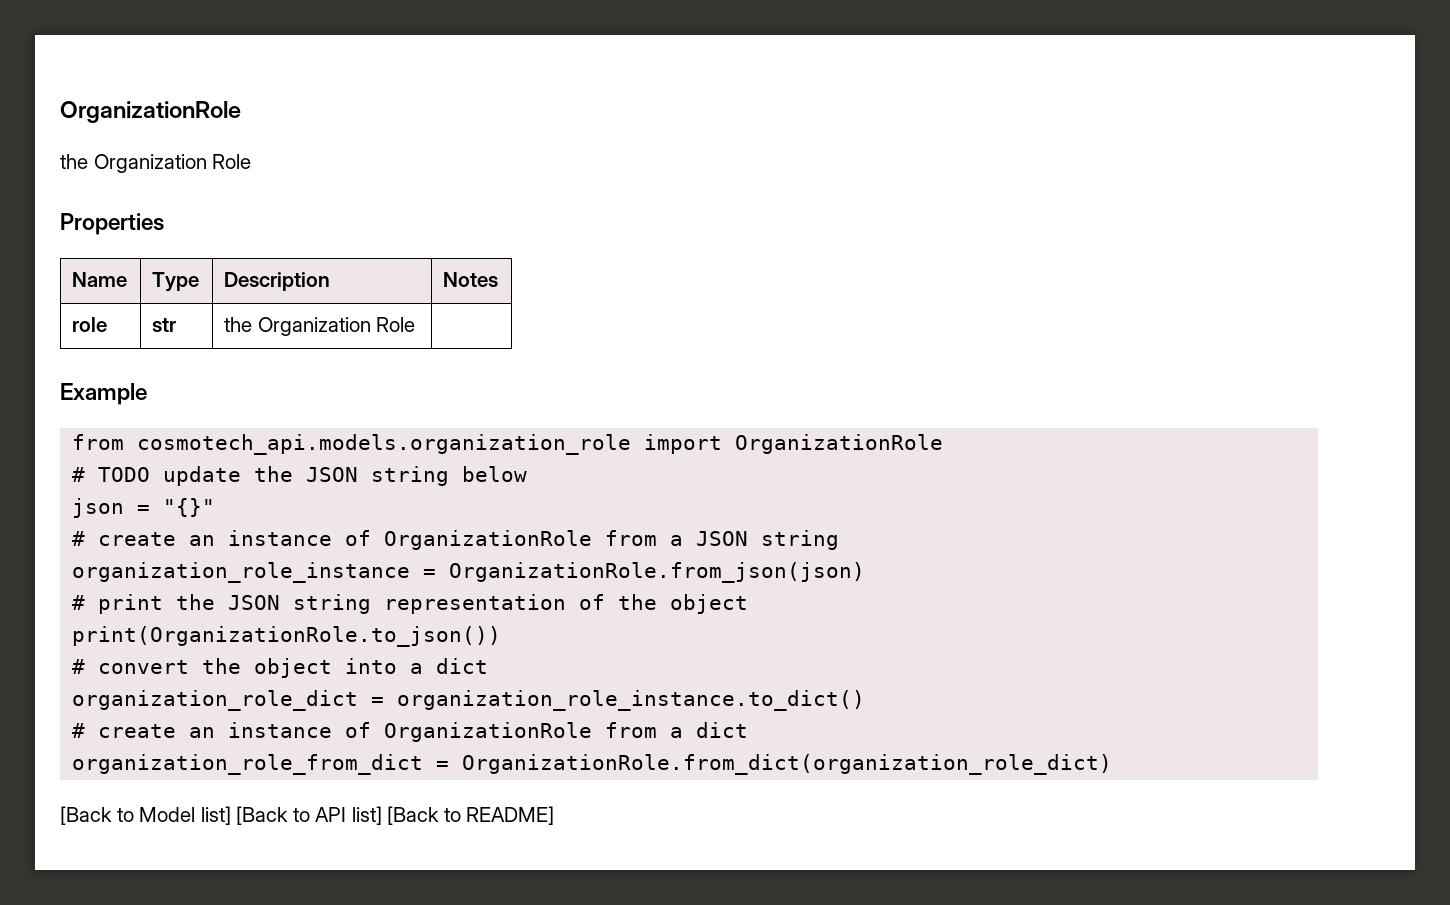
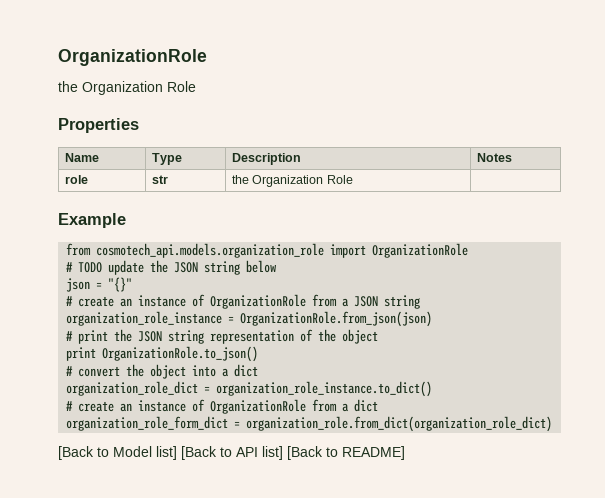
- print(OrganizationRole.to_json())
+ print OrganizationRole.to_json()
- organization_role_from_dict = OrganizationRole.from_dict(organization_role_dict)
+ organization_role_form_dict = organization_role.from_dict(organization_role_dict)

